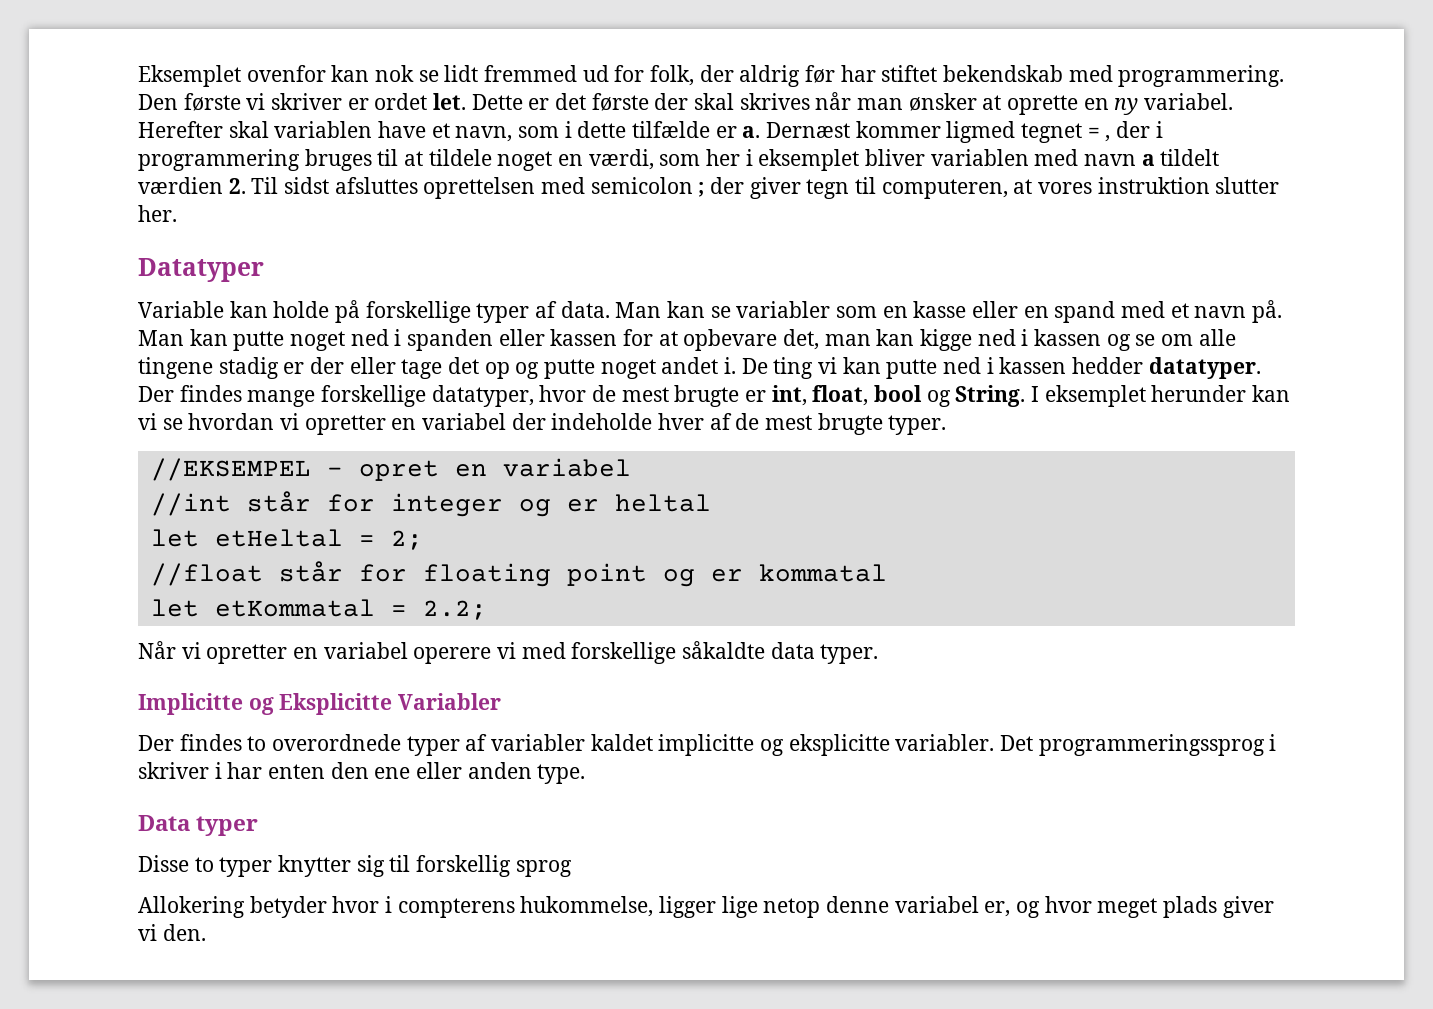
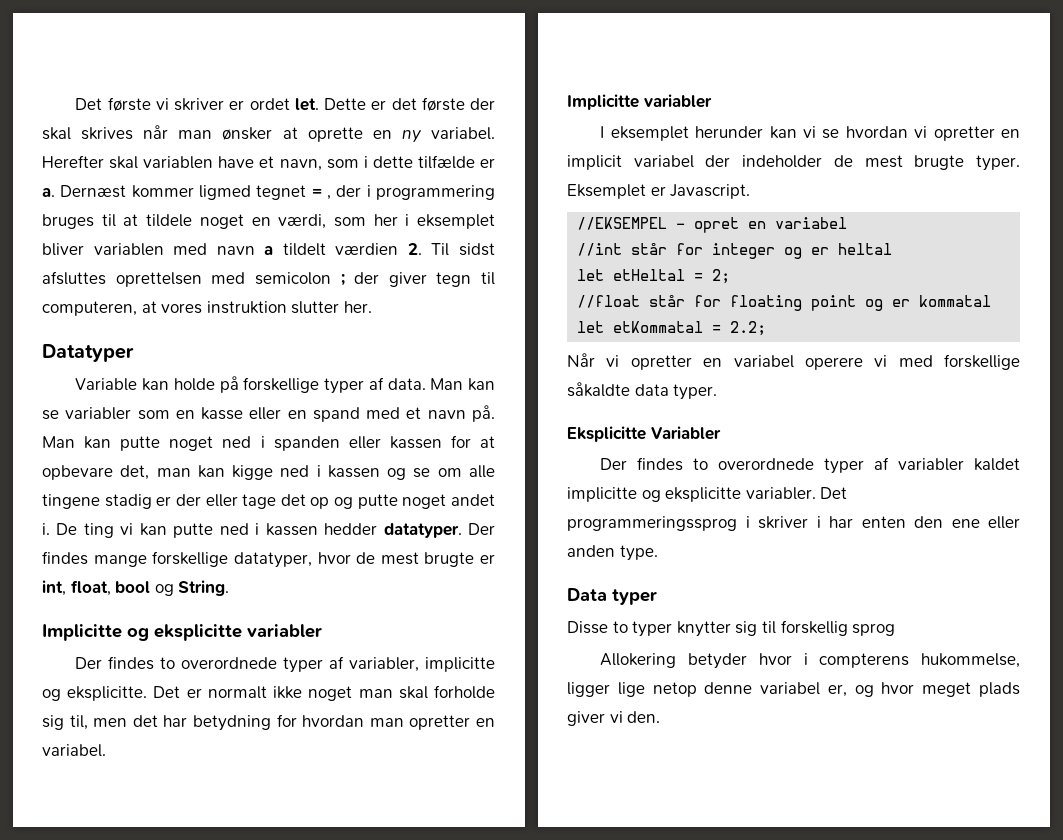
- Eksemplet ovenfor kan nok se lidt fremmed ud for folk, der aldrig før har stiftet bekendskab med programmering. Den første vi skriver er ordet let.
+ Det første vi skriver er ordet let.
- Der findes mange forskellige datatyper, hvor de mest brugte er int, float, bool og String. I eksemplet herunder kan vi se hvordan vi opretter en variabel der indeholde hver af de mest brugte typer.
+ Der findes mange forskellige datatyper, hvor de mest brugte er int, float, bool og String.
+ Implicitte og eksplicitte variabler
+ Der findes to overordnede typer af variabler, implicitte og eksplicitte. Det er normalt ikke noget man skal forholde sig til, men det har betydning for hvordan man opretter en variabel.
+ Implicitte variabler
+ I eksemplet herunder kan vi se hvordan vi opretter en implicit variabel der indeholder de mest brugte typer. Eksemplet er Javascript.
- Implicitte og Eksplicitte Variabler
+ Eksplicitte Variabler

